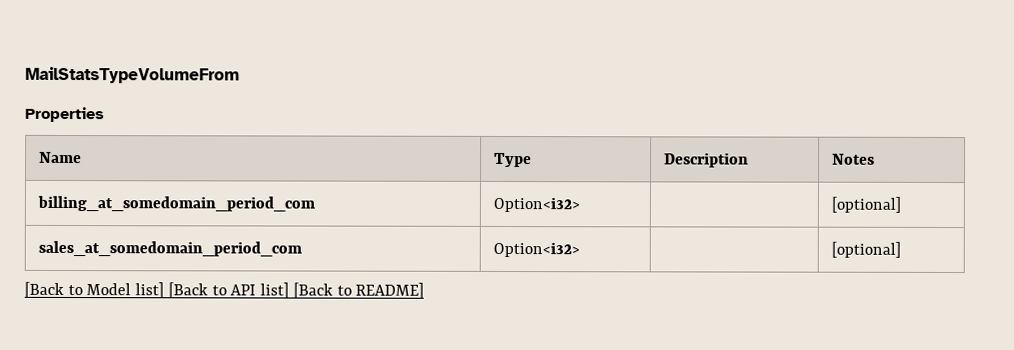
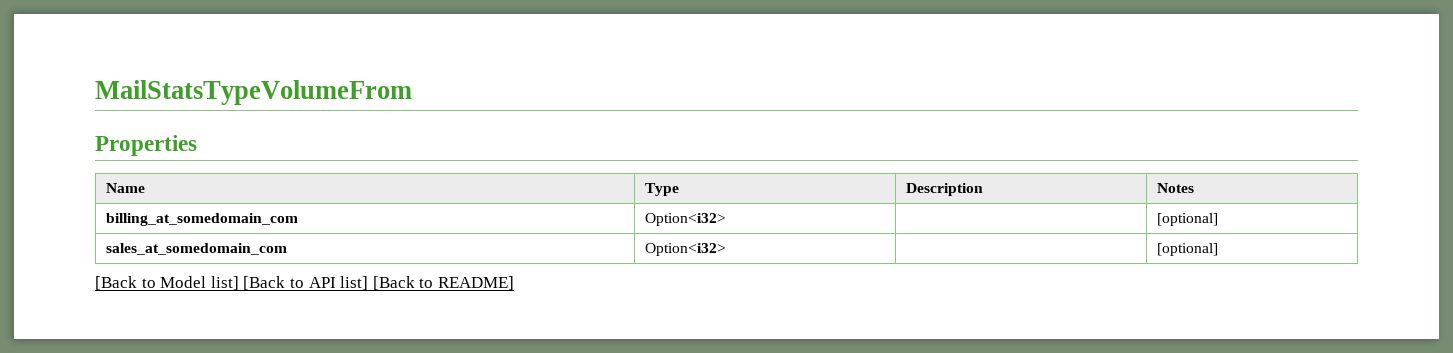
- billing_at_somedomain_period_com | Option<i32> | | [optional]
- sales_at_somedomain_period_com | Option<i32> | | [optional]
+ billing_at_somedomain_com | Option<i32> | | [optional]
+ sales_at_somedomain_com | Option<i32> | | [optional]

